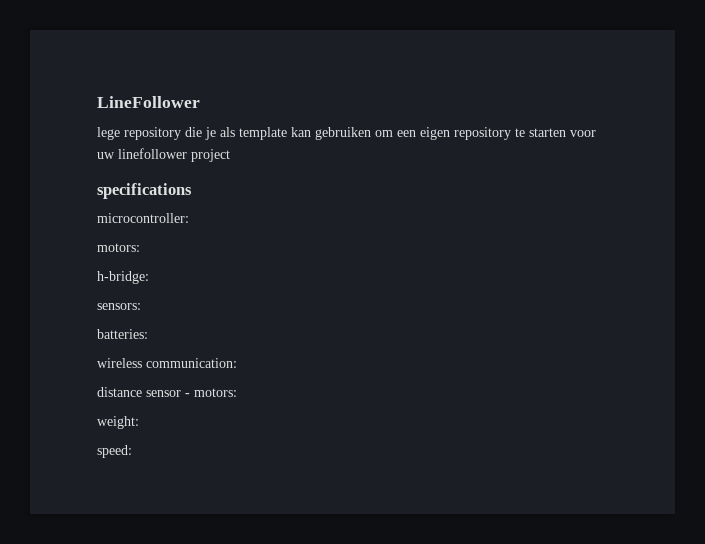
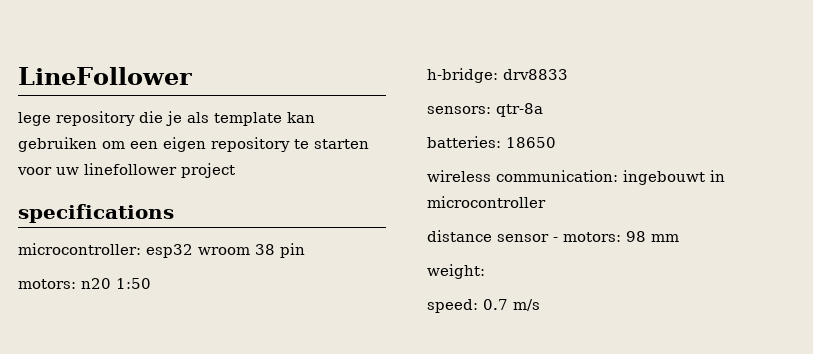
- microcontroller:
- motors:
+ microcontroller: esp32 wroom 38 pin
+ motors: n20 1:50
- h-bridge:
+ h-bridge: drv8833
- sensors:
+ sensors: qtr-8a
- batteries:
+ batteries: 18650
- wireless communication:
+ wireless communication: ingebouwt in microcontroller
- distance sensor - motors:
+ distance sensor - motors: 98 mm
- speed:
+ speed: 0.7 m/s

